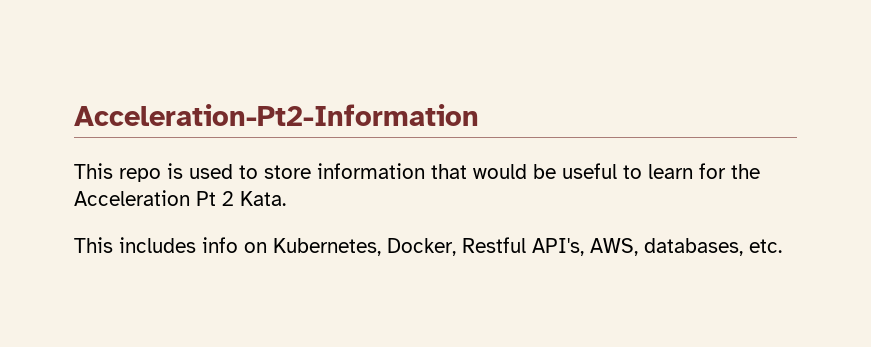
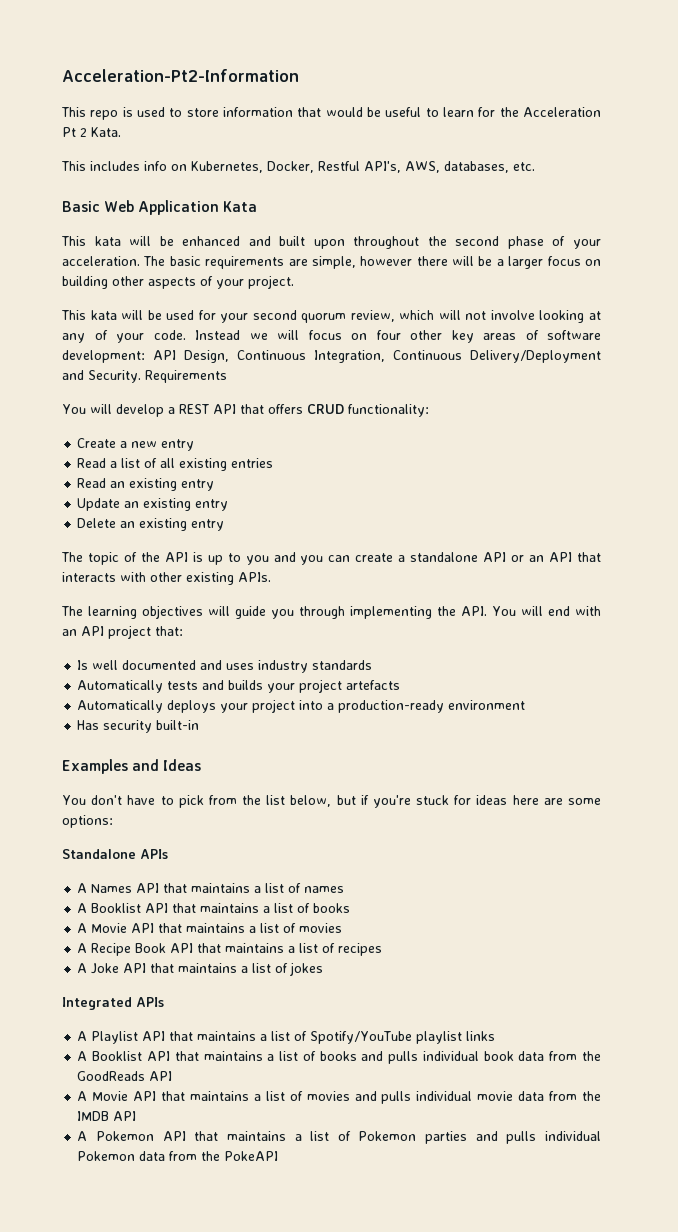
+ Basic Web Application Kata
+ This kata will be enhanced and built upon throughout the second phase of your acceleration. The basic requirements are simple, however there will be a larger focus on building other aspects of your project.
+ This kata will be used for your second quorum review, which will not involve looking at any of your code. Instead we will focus on four other key areas of software development: API Design, Continuous Integration, Continuous Delivery/Deployment and Security. Requirements
+ You will develop a REST API that offers CRUD functionality:
+ Create a new entry
+ Read a list of all existing entries
+ Read an existing entry
+ Update an existing entry
+ Delete an existing entry
+ The topic of the API is up to you and you can create a standalone API or an API that interacts with other existing APIs.
+ The learning objectives will guide you through implementing the API. You will end with an API project that:
+ Is well documented and uses industry standards
+ Automatically tests and builds your project artefacts
+ Automatically deploys your project into a production-ready environment
+ Has security built-in
+ Examples and Ideas
+ You don't have to pick from the list below, but if you're stuck for ideas here are some options:
+ Standalone APIs
+ A Names API that maintains a list of names
+ A Booklist API that maintains a list of books
+ A Movie API that maintains a list of movies
+ A Recipe Book API that maintains a list of recipes
+ A Joke API that maintains a list of jokes
+ Integrated APIs
+ A Playlist API that maintains a list of Spotify/YouTube playlist links
+ A Booklist API that maintains a list of books and pulls individual book data from the GoodReads API
+ A Movie API that maintains a list of movies and pulls individual movie data from the IMDB API
+ A Pokemon API that maintains a list of Pokemon parties and pulls individual Pokemon data from the PokeAPI

